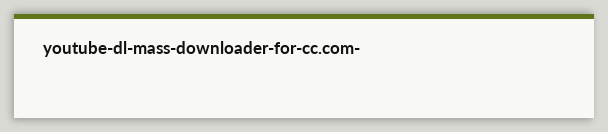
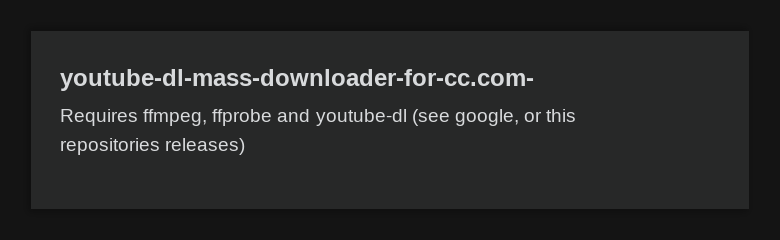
+ Requires ffmpeg, ffprobe and youtube-dl (see google, or this repositories releases)

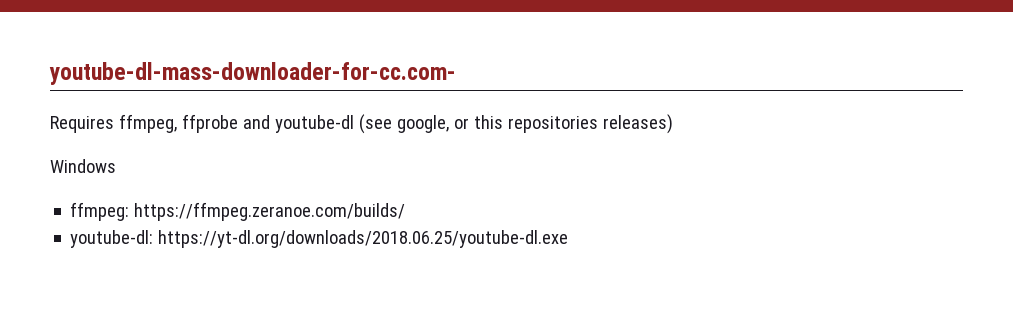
+ Windows
+ ffmpeg: https://ffmpeg.zeranoe.com/builds/
+ youtube-dl: https://yt-dl.org/downloads/2018.06.25/youtube-dl.exe

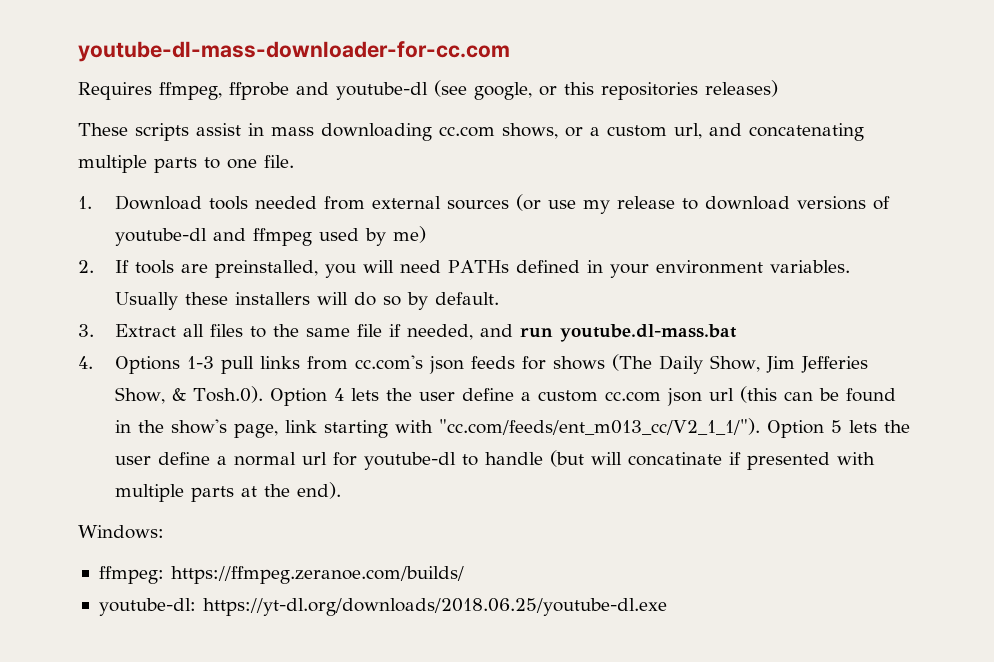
- youtube-dl-mass-downloader-for-cc.com-
+ youtube-dl-mass-downloader-for-cc.com
- Windows
+ These scripts assist in mass downloading cc.com shows, or a custom url, and concatenating multiple parts to one file.
+ 1. Download tools needed from external sources (or use my release to download versions of youtube-dl and ffmpeg used by me)
+ 2. If tools are preinstalled, you will need PATHs defined in your environment variables. Usually these installers will do so by default.
+ 3. Extract all files to the same file if needed, and run youtube.dl-mass.bat
+ 4. Options 1-3 pull links from cc.com's json feeds for shows (The Daily Show, Jim Jefferies Show, & Tosh.0). Option 4 lets the user define a custom cc.com json url (this can be found in the show's page, link starting with "cc.com/feeds/ent_m013_cc/V2_1_1/"). Option 5 lets the user define a normal url for youtube-dl to handle (but will concatinate if presented with multiple parts at the end).
+ Windows:

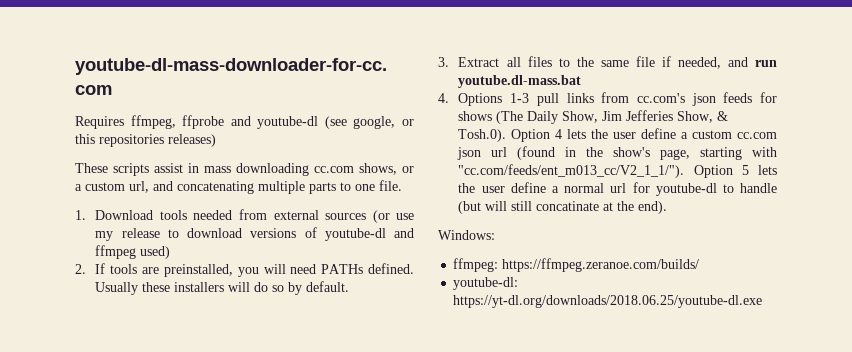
- 1. Download tools needed from external sources (or use my release to download versions of youtube-dl and ffmpeg used by me)
+ 1. Download tools needed from external sources (or use my release to download versions of youtube-dl and ffmpeg used)
- 2. If tools are preinstalled, you will need PATHs defined in your environment variables.
+ 2. If tools are preinstalled, you will need PATHs defined.
- 4. Options 1-3 pull links from cc.com's json feeds for shows (The Daily Show, Jim Jefferies Show, & Tosh.0). Option 4 lets the user define a custom cc.com json url (this can be found in the show's page, link starting with "cc.com/feeds/ent_m013_cc/V2_1_1/"). Option 5 lets the user define a normal url for youtube-dl to handle (but will concatinate if presented with multiple parts at the end).
+ 4. Options 1-3 pull links from cc.com's json feeds for shows (The Daily Show, Jim Jefferies Show, & Tosh.0). Option 4 lets the user define a custom cc.com json url (found in the show's page, starting with "cc.com/feeds/ent_m013_cc/V2_1_1/"). Option 5 lets the user define a normal url for youtube-dl to handle (but will still concatinate at the end).

